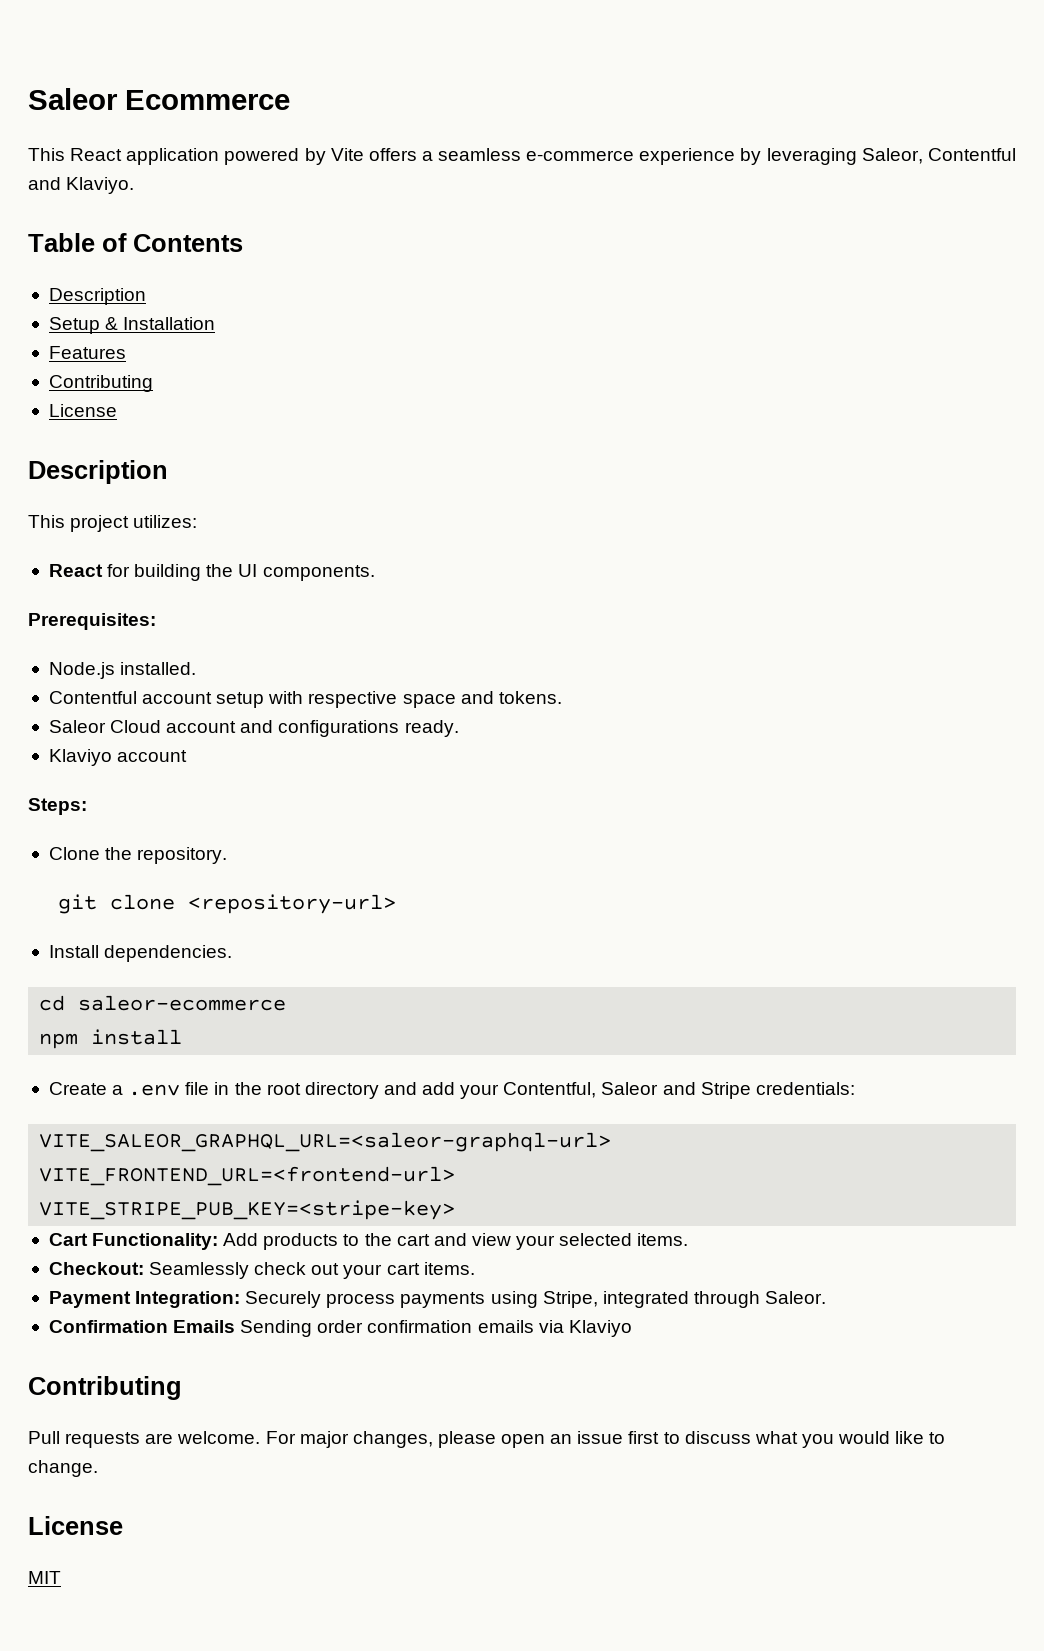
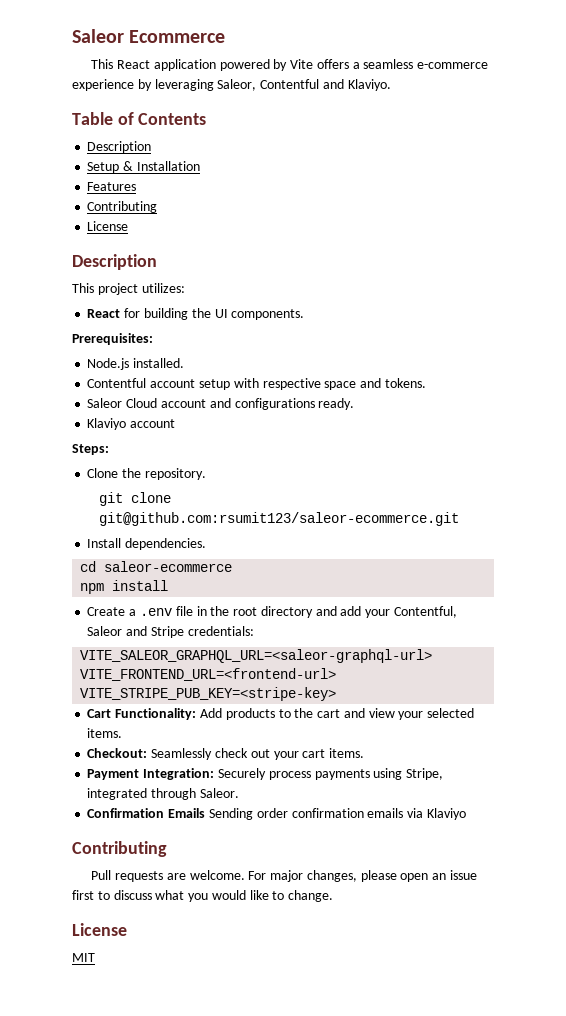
- git clone <repository-url>
+ git clone git@github.com:rsumit123/saleor-ecommerce.git

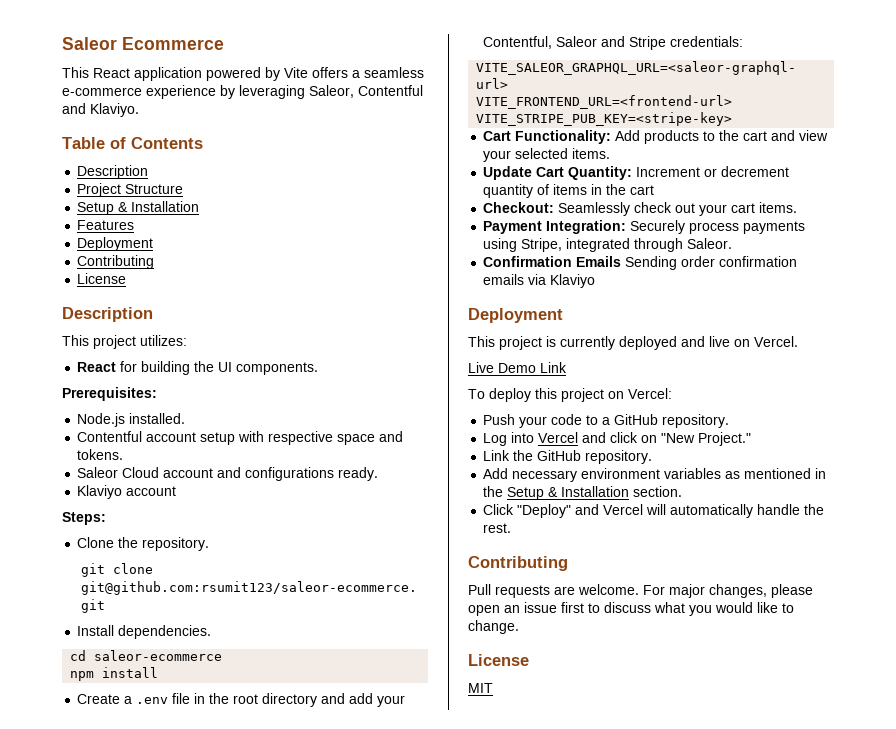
+ Project Structure
  Features
+ Deployment
+ Update Cart Quantity: Increment or decrement quantity of items in the cart
  Confirmation Emails Sending order confirmation emails via Klaviyo
+ Deployment
+ This project is currently deployed and live on Vercel.
+ Live Demo Link
+ To deploy this project on Vercel:
+ Push your code to a GitHub repository.
+ Log into Vercel and click on "New Project."
+ Link the GitHub repository.
+ Add necessary environment variables as mentioned in the Setup & Installation section.
+ Click "Deploy" and Vercel will automatically handle the rest.

